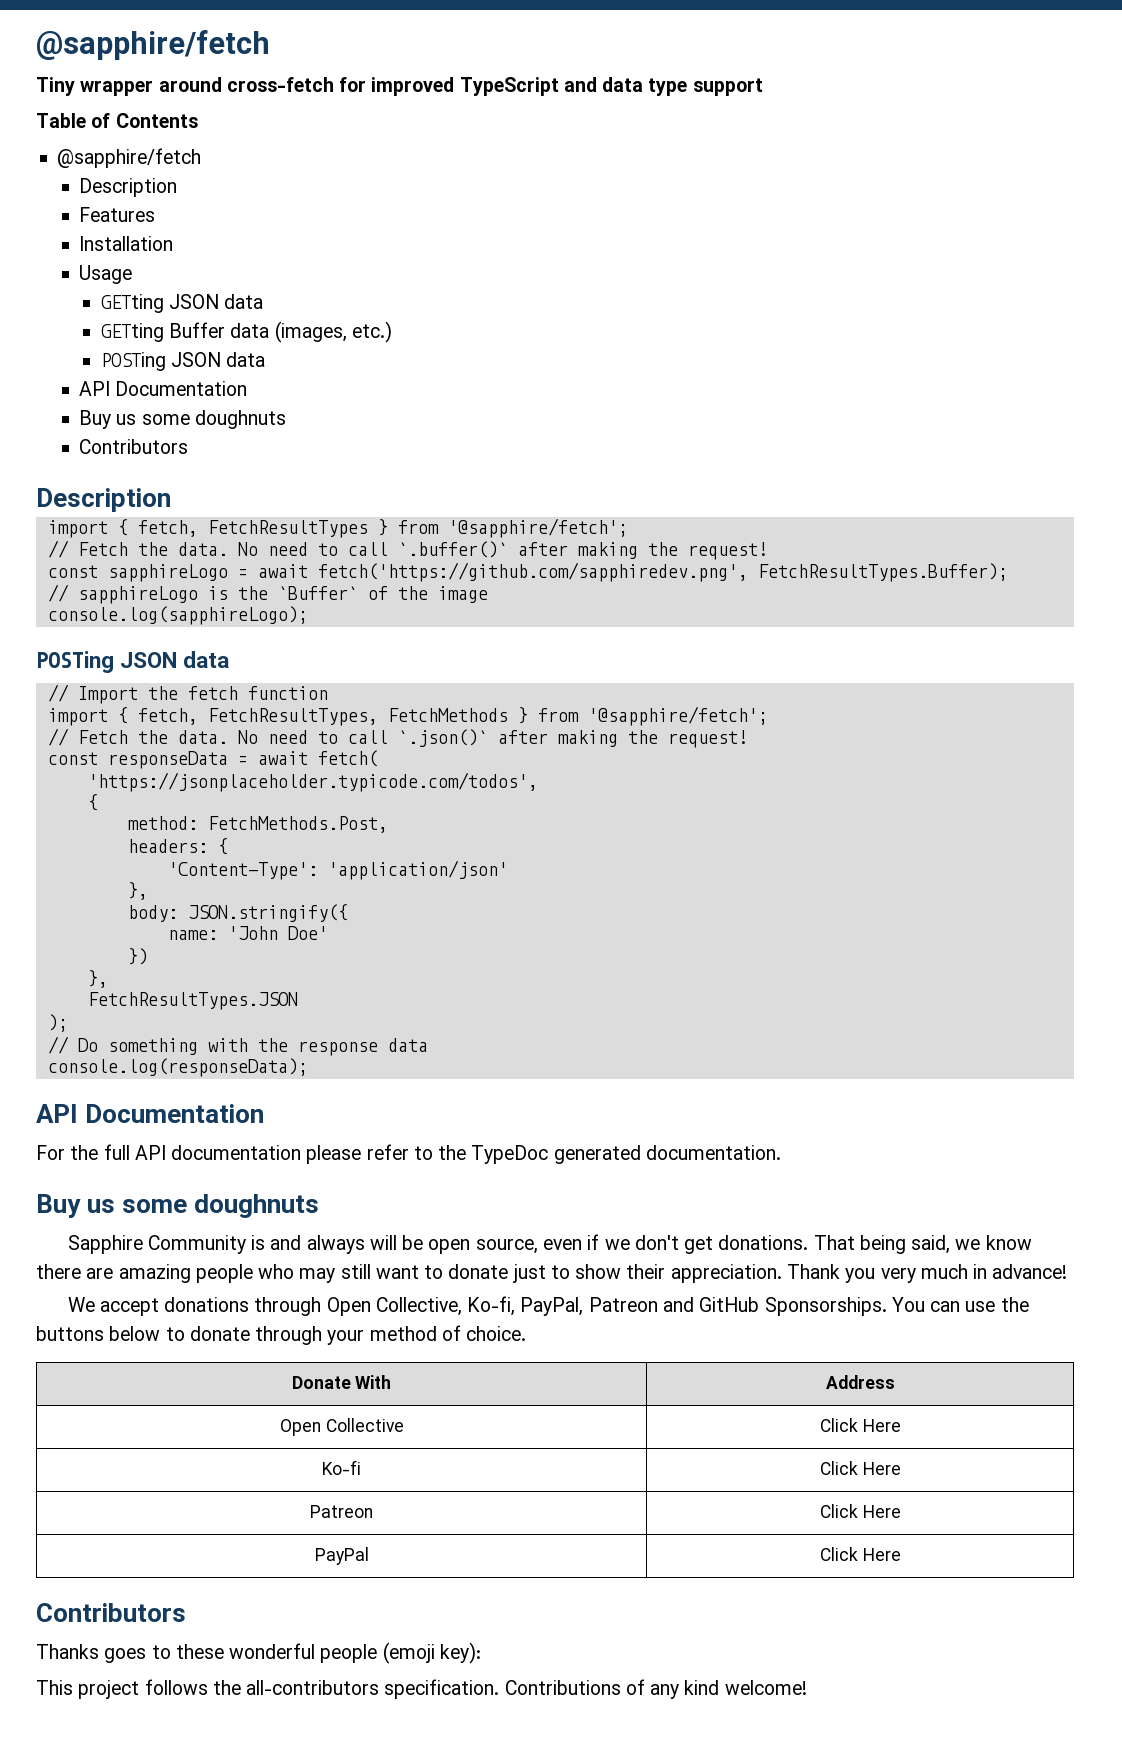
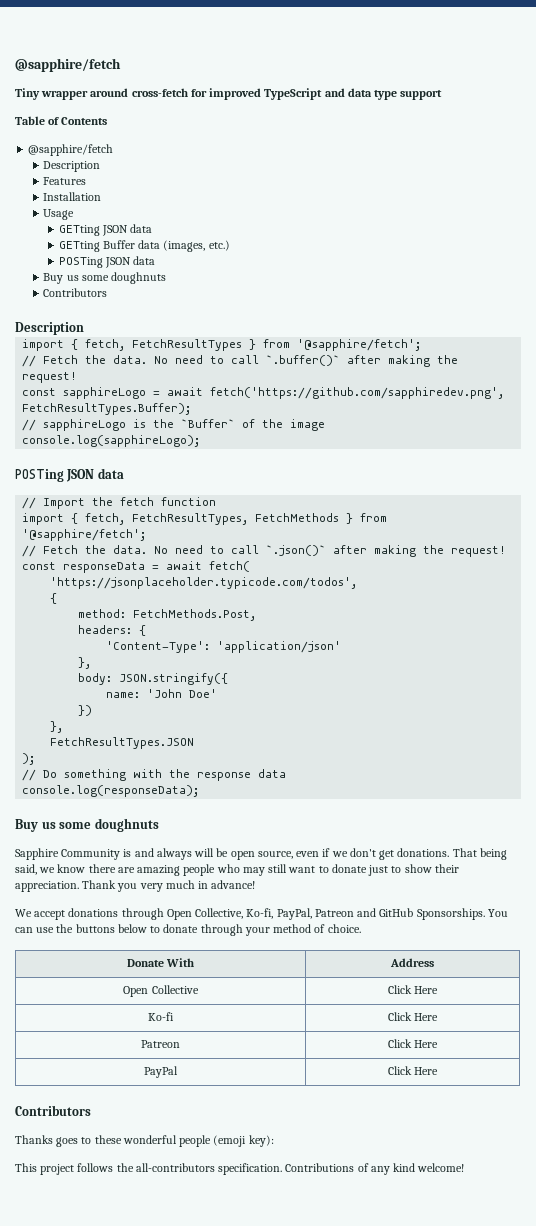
  GETting Buffer data (images, etc.)
  POSTing JSON data
- API Documentation
  console.log(responseData);
- API Documentation
- For the full API documentation please refer to the TypeDoc generated documentation.

